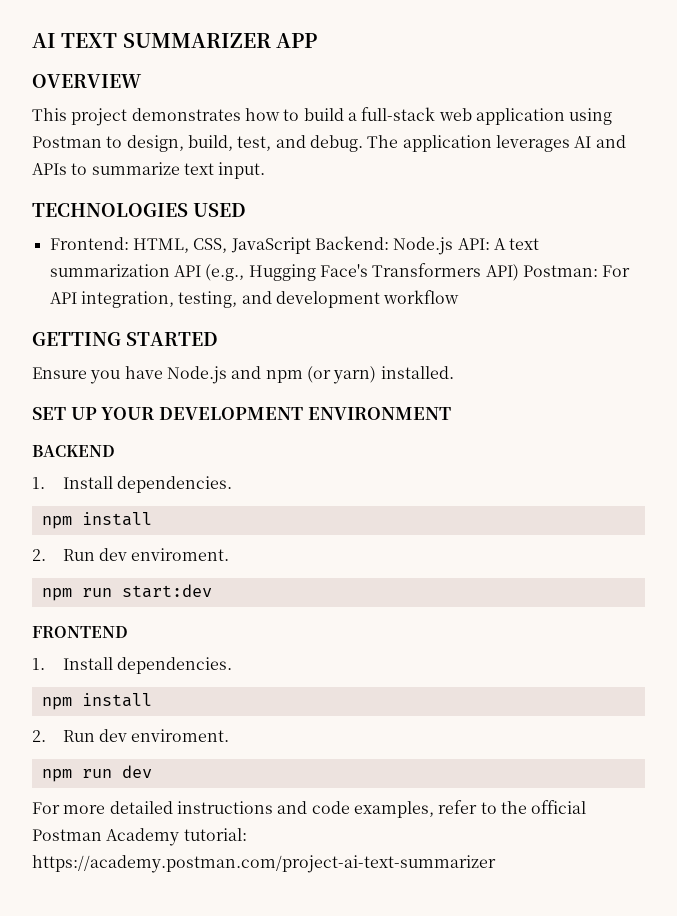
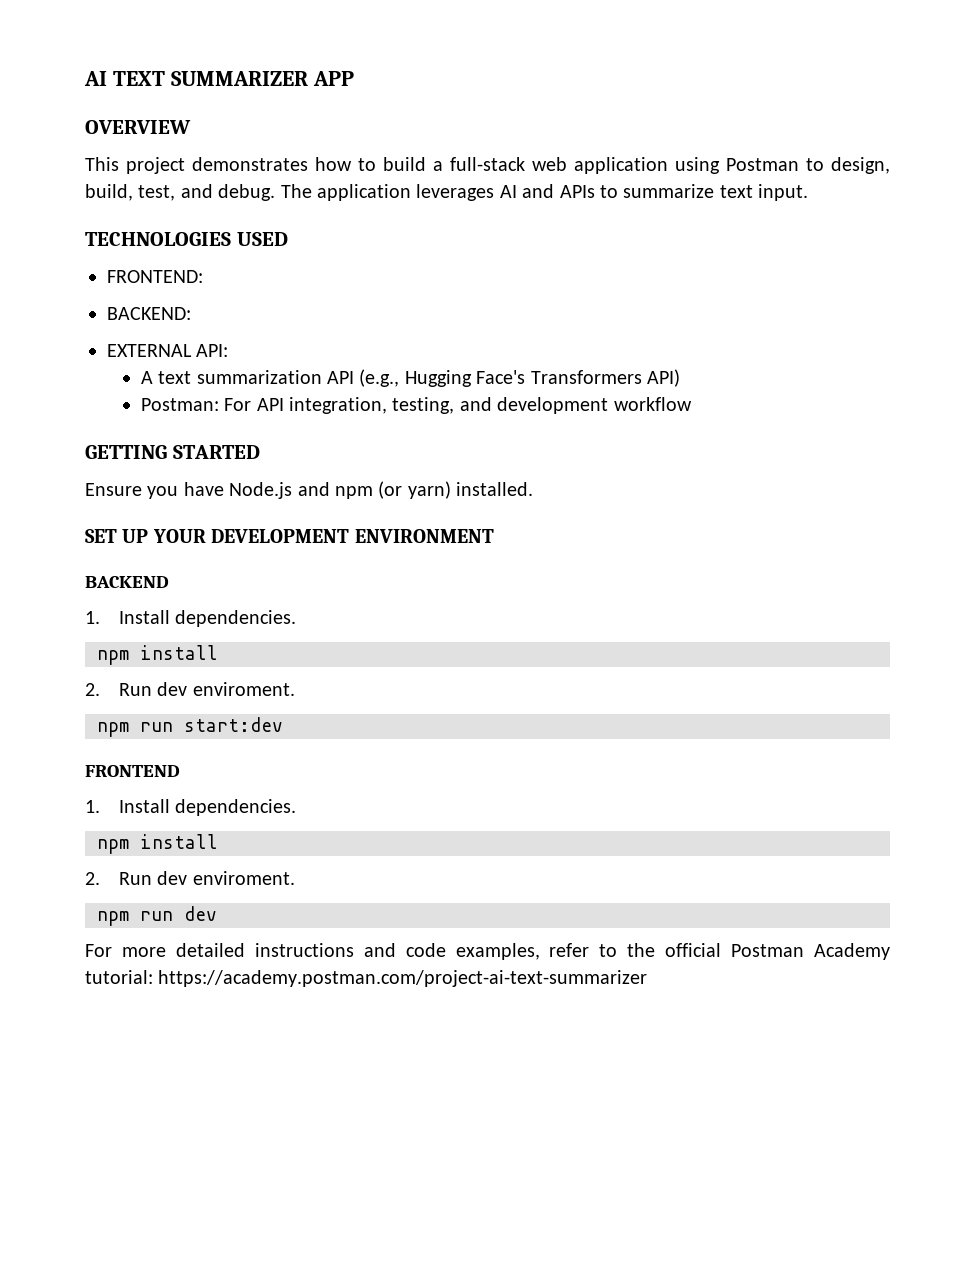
- Frontend: HTML, CSS, JavaScript Backend: Node.js API: A text summarization API (e.g., Hugging Face's Transformers API) Postman: For API integration, testing, and development workflow
+ FRONTEND:
+ BACKEND:
+ EXTERNAL API:
+ A text summarization API (e.g., Hugging Face's Transformers API)
+ Postman: For API integration, testing, and development workflow

